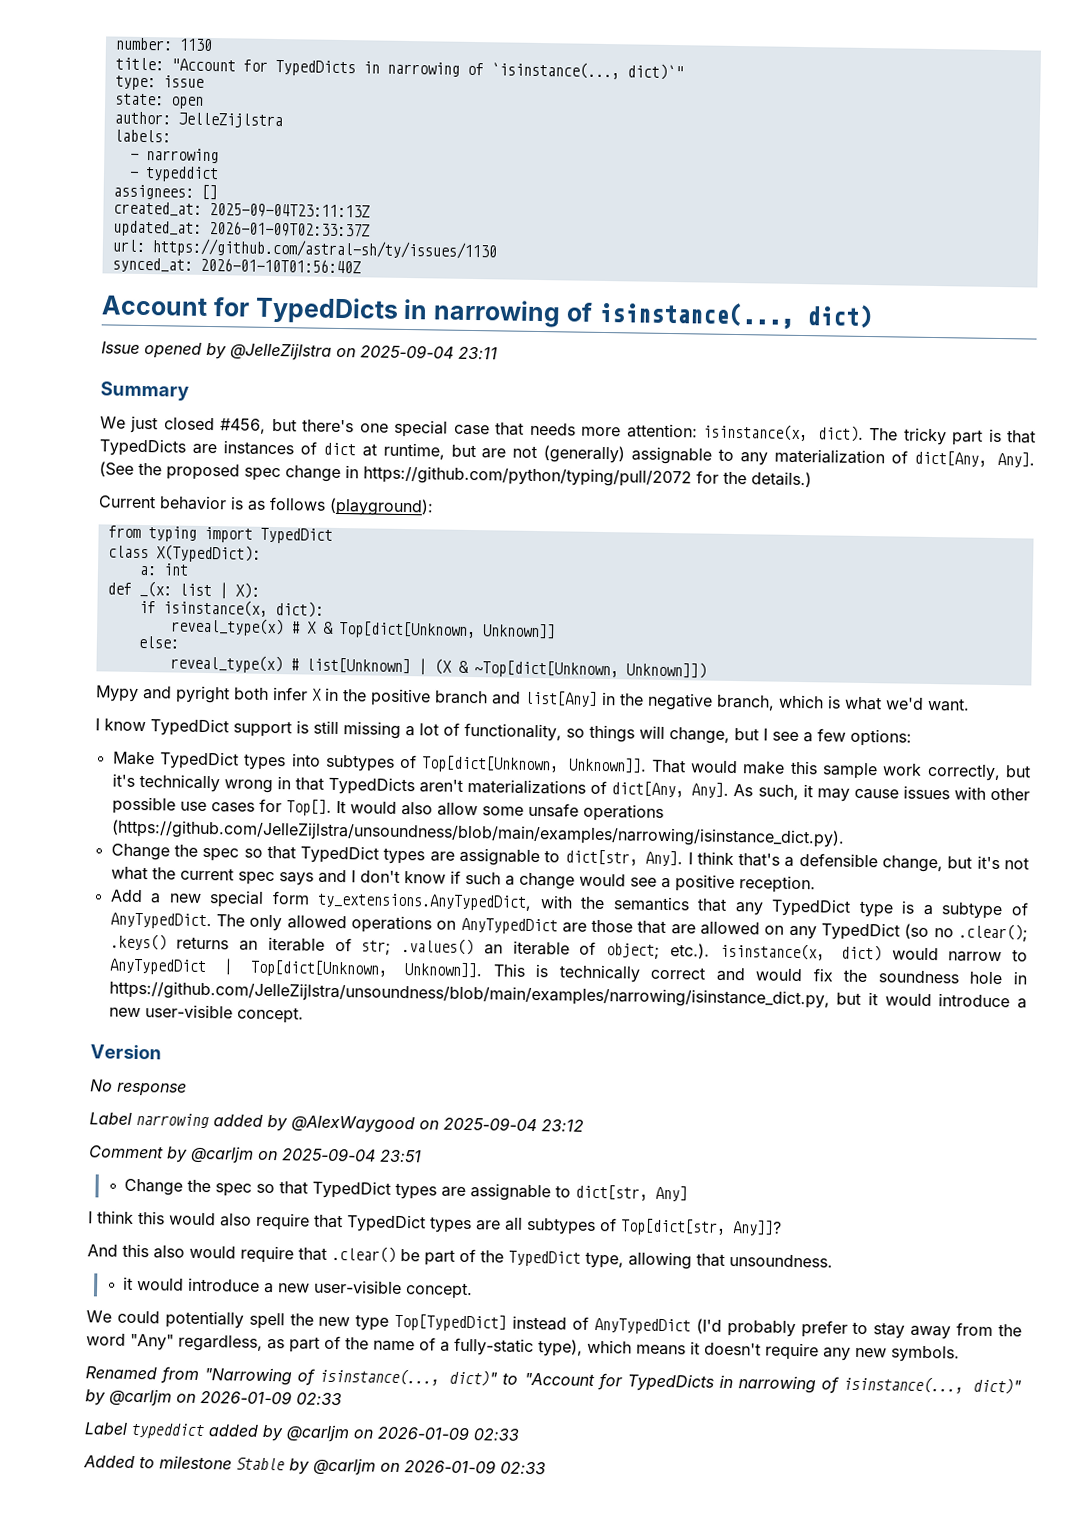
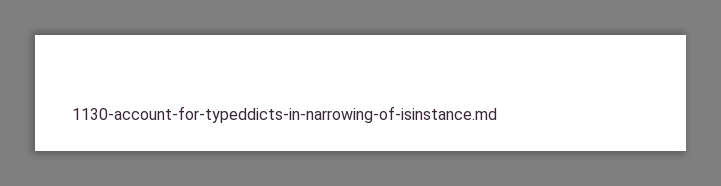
- number: 1130
- title: "Account for TypedDicts in narrowing of `isinstance(..., dict)`"
- type: issue
- state: open
- author: JelleZijlstra
- labels:
- - narrowing
- - typeddict
- assignees: []
- created_at: 2025-09-04T23:11:13Z
- updated_at: 2026-01-09T02:33:37Z
- url: https://github.com/astral-sh/ty/issues/1130
- synced_at: 2026-01-10T01:56:40Z
- Account for TypedDicts in narrowing of isinstance(..., dict)
- Issue opened by @JelleZijlstra on 2025-09-04 23:11
- Summary
- We just closed #456, but there's one special case that needs more attention: isinstance(x, dict). The tricky part is that TypedDicts are instances of dict at runtime, but are not (generally) assignable to any materialization of dict[Any, Any]. (See the proposed spec change in https://github.com/python/typing/pull/2072 for the details.)
- Current behavior is as follows (playground):
- from typing import TypedDict
- class X(TypedDict):
- a: int
- def _(x: list | X):
- if isinstance(x, dict):
- reveal_type(x) # X & Top[dict[Unknown, Unknown]]
- else:
- reveal_type(x) # list[Unknown] | (X & ~Top[dict[Unknown, Unknown]])
- Mypy and pyright both infer X in the positive branch and list[Any] in the negative branch, which is what we'd want.
- I know TypedDict support is still missing a lot of functionality, so things will change, but I see a few options:
- Make TypedDict types into subtypes of Top[dict[Unknown, Unknown]]. That would make this sample work correctly, but it's technically wrong in that TypedDicts aren't materializations of dict[Any, Any]. As such, it may cause issues with other possible use cases for Top[]. It would also allow some unsafe operations (https://github.com/JelleZijlstra/unsoundness/blob/main/examples/narrowing/isinstance_dict.py).
- Change the spec so that TypedDict types are assignable to dict[str, Any]. I think that's a defensible change, but it's not what the current spec says and I don't know if such a change would see a positive reception.
- Add a new special form ty_extensions.AnyTypedDict, with the semantics that any TypedDict type is a subtype of AnyTypedDict. The only allowed operations on AnyTypedDict are those that are allowed on any TypedDict (so no .clear(); .keys() returns an iterable of str; .values() an iterable of object; etc.). isinstance(x, dict) would narrow to AnyTypedDict | Top[dict[Unknown, Unknown]]. This is technically correct and would fix the soundness hole in https://github.com/JelleZijlstra/unsoundness/blob/main/examples/narrowing/isinstance_dict.py, but it would introduce a new user-visible concept.
- Version
- No response
- Label narrowing added by @AlexWaygood on 2025-09-04 23:12
- Comment by @carljm on 2025-09-04 23:51
- Change the spec so that TypedDict types are assignable to dict[str, Any]
- I think this would also require that TypedDict types are all subtypes of Top[dict[str, Any]]?
- And this also would require that .clear() be part of the TypedDict type, allowing that unsoundness.
- it would introduce a new user-visible concept.
- We could potentially spell the new type Top[TypedDict] instead of AnyTypedDict (I'd probably prefer to stay away from the word "Any" regardless, as part of the name of a fully-static type), which means it doesn't require any new symbols.
- Renamed from "Narrowing of isinstance(..., dict)" to "Account for TypedDicts in narrowing of isinstance(..., dict)" by @carljm on 2026-01-09 02:33
- Label typeddict added by @carljm on 2026-01-09 02:33
- Added to milestone Stable by @carljm on 2026-01-09 02:33
+ 1130-account-for-typeddicts-in-narrowing-of-isinstance.md

